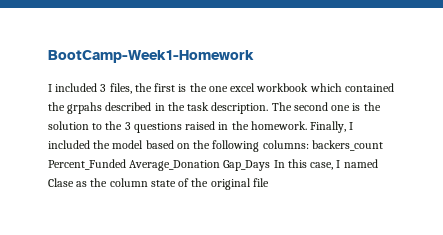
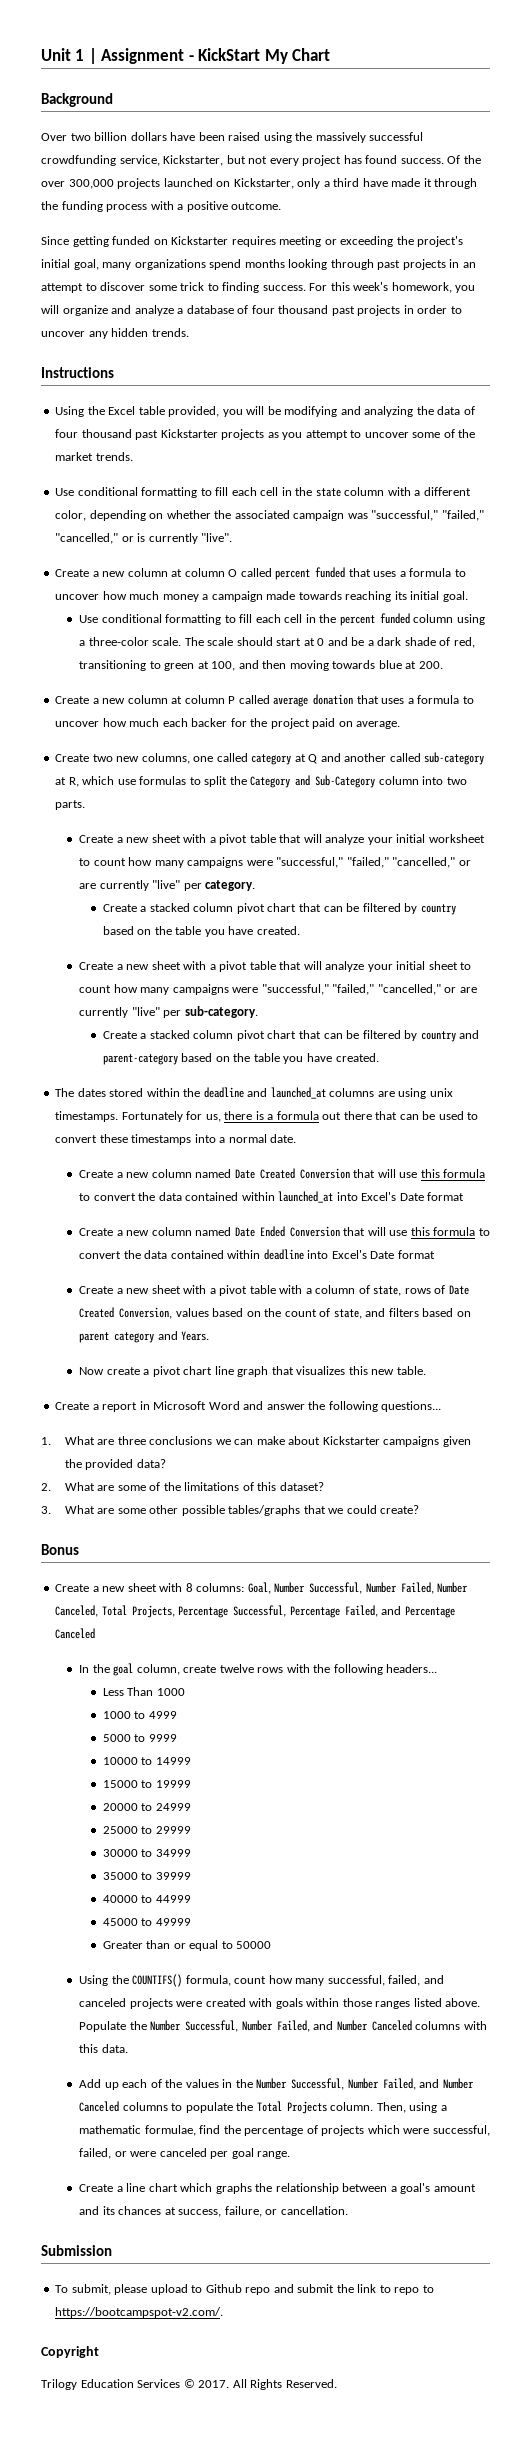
- BootCamp-Week1-Homework
- I included 3 files, the first is the one excel workbook which contained the grpahs described in the task description. The second one is the solution to the 3 questions raised in the homework. Finally, I included the model based on the following columns: backers_count Percent_Funded Average_Donation Gap_Days In this case, I named Clase as the column state of the original file
+ Unit 1 | Assignment - KickStart My Chart
+ Background
+ Over two billion dollars have been raised using the massively successful crowdfunding service, Kickstarter, but not every project has found success. Of the over 300,000 projects launched on Kickstarter, only a third have made it through the funding process with a positive outcome.
+ Since getting funded on Kickstarter requires meeting or exceeding the project's initial goal, many organizations spend months looking through past projects in an attempt to discover some trick to finding success. For this week's homework, you will organize and analyze a database of four thousand past projects in order to uncover any hidden trends.
+ Instructions
+ Using the Excel table provided, you will be modifying and analyzing the data of four thousand past Kickstarter projects as you attempt to uncover some of the market trends.
+ Use conditional formatting to fill each cell in the state column with a different color, depending on whether the associated campaign was "successful," "failed," "cancelled," or is currently "live".
+ Create a new column at column O called percent funded that uses a formula to uncover how much money a campaign made towards reaching its initial goal.
+ Use conditional formatting to fill each cell in the percent funded column using a three-color scale. The scale should start at 0 and be a dark shade of red, transitioning to green at 100, and then moving towards blue at 200.
+ Create a new column at column P called average donation that uses a formula to uncover how much each backer for the project paid on average.
+ Create two new columns, one called category at Q and another called sub-category at R, which use formulas to split the Category and Sub-Category column into two parts.
+ Create a new sheet with a pivot table that will analyze your initial worksheet to count how many campaigns were "successful," "failed," "cancelled," or are currently "live" per category.
+ Create a stacked column pivot chart that can be filtered by country based on the table you have created.
+ Create a new sheet with a pivot table that will analyze your initial sheet to count how many campaigns were "successful," "failed," "cancelled," or are currently "live" per sub-category.
+ Create a stacked column pivot chart that can be filtered by country and parent-category based on the table you have created.
+ The dates stored within the deadline and launched_at columns are using unix timestamps. Fortunately for us, there is a formula out there that can be used to convert these timestamps into a normal date.
+ Create a new column named Date Created Conversion that will use this formula to convert the data contained within launched_at into Excel's Date format
+ Create a new column named Date Ended Conversion that will use this formula to convert the data contained within deadline into Excel's Date format
+ Create a new sheet with a pivot table with a column of state, rows of Date Created Conversion, values based on the count of state, and filters based on parent category and Years.
+ Now create a pivot chart line graph that visualizes this new table.
+ Create a report in Microsoft Word and answer the following questions...
+ 1. What are three conclusions we can make about Kickstarter campaigns given the provided data?
+ 2. What are some of the limitations of this dataset?
+ 3. What are some other possible tables/graphs that we could create?
+ Bonus
+ Create a new sheet with 8 columns: Goal, Number Successful, Number Failed, Number Canceled, Total Projects, Percentage Successful, Percentage Failed, and Percentage Canceled
+ In the goal column, create twelve rows with the following headers...
+ Less Than 1000
+ 1000 to 4999
+ 5000 to 9999
+ 10000 to 14999
+ 15000 to 19999
+ 20000 to 24999
+ 25000 to 29999
+ 30000 to 34999
+ 35000 to 39999
+ 40000 to 44999
+ 45000 to 49999
+ Greater than or equal to 50000
+ Using the COUNTIFS() formula, count how many successful, failed, and canceled projects were created with goals within those ranges listed above. Populate the Number Successful, Number Failed, and Number Canceled columns with this data.
+ Add up each of the values in the Number Successful, Number Failed, and Number Canceled columns to populate the Total Projects column. Then, using a mathematic formulae, find the percentage of projects which were successful, failed, or were canceled per goal range.
+ Create a line chart which graphs the relationship between a goal's amount and its chances at success, failure, or cancellation.
+ Submission
+ To submit, please upload to Github repo and submit the link to repo to https://bootcampspot-v2.com/.
+ Copyright
+ Trilogy Education Services © 2017. All Rights Reserved.

